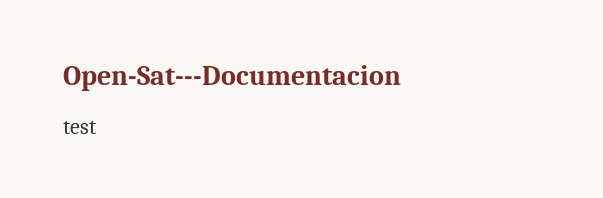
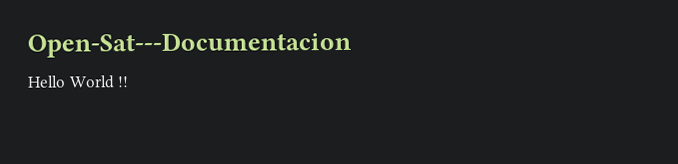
- test
+ Hello World !!

